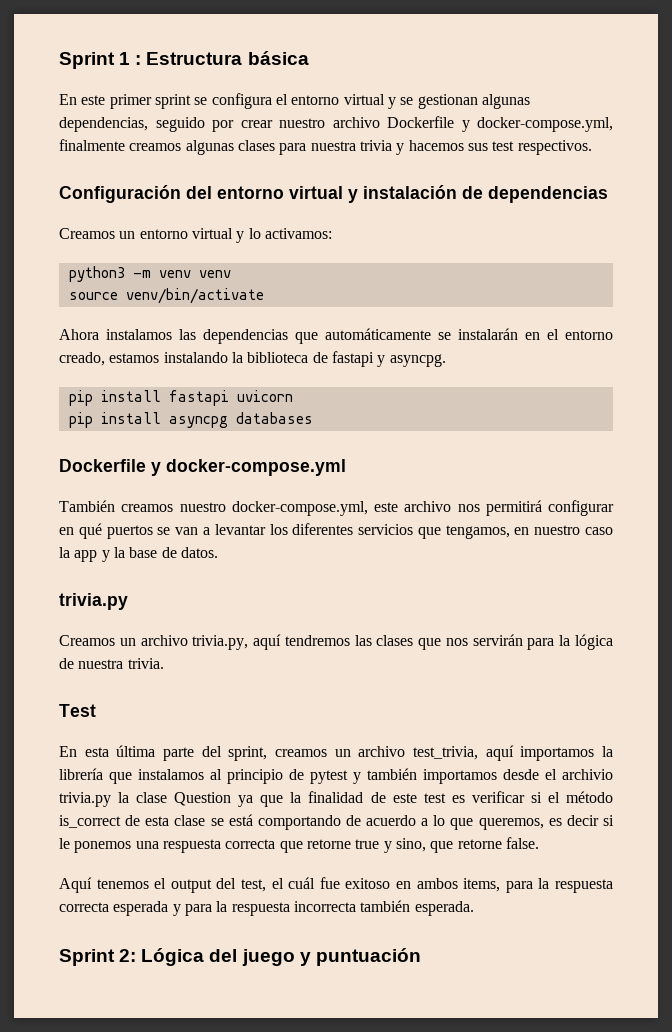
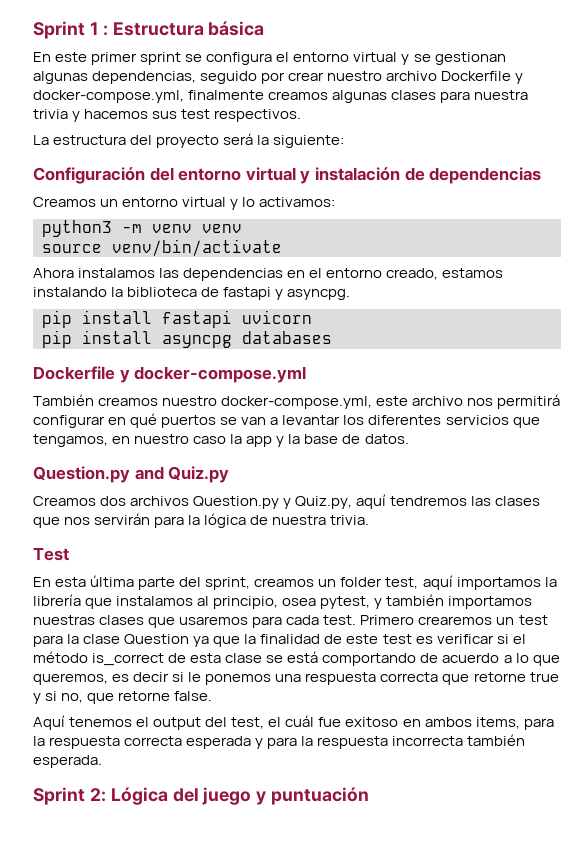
+ La estructura del proyecto será la siguiente:
- Ahora instalamos las dependencias que automáticamente se instalarán en el entorno creado, estamos instalando la biblioteca de fastapi y asyncpg.
+ Ahora instalamos las dependencias en el entorno creado, estamos instalando la biblioteca de fastapi y asyncpg.
  También creamos nuestro docker-compose.yml, este archivo nos permitirá configurar en qué puertos se van a levantar los diferentes servicios que tengamos, en nuestro caso la app y la base de datos.
- trivia.py
- Creamos un archivo trivia.py, aquí tendremos las clases que nos servirán para la lógica de nuestra trivia.
+ Question.py and Quiz.py
+ Creamos dos archivos Question.py y Quiz.py, aquí tendremos las clases que nos servirán para la lógica de nuestra trivia.
- En esta última parte del sprint, creamos un archivo test_trivia, aquí importamos la librería que instalamos al principio de pytest y también importamos desde el archivio trivia.py la clase Question ya que la finalidad de este test es verificar si el método is_correct de esta clase se está comportando de acuerdo a lo que queremos, es decir si le ponemos una respuesta correcta que retorne true y sino, que retorne false.
+ En esta última parte del sprint, creamos un folder test, aquí importamos la librería que instalamos al principio, osea pytest, y también importamos nuestras clases que usaremos para cada test. Primero crearemos un test para la clase Question ya que la finalidad de este test es verificar si el método is_correct de esta clase se está comportando de acuerdo a lo que queremos, es decir si le ponemos una respuesta correcta que retorne true y si no, que retorne false.

